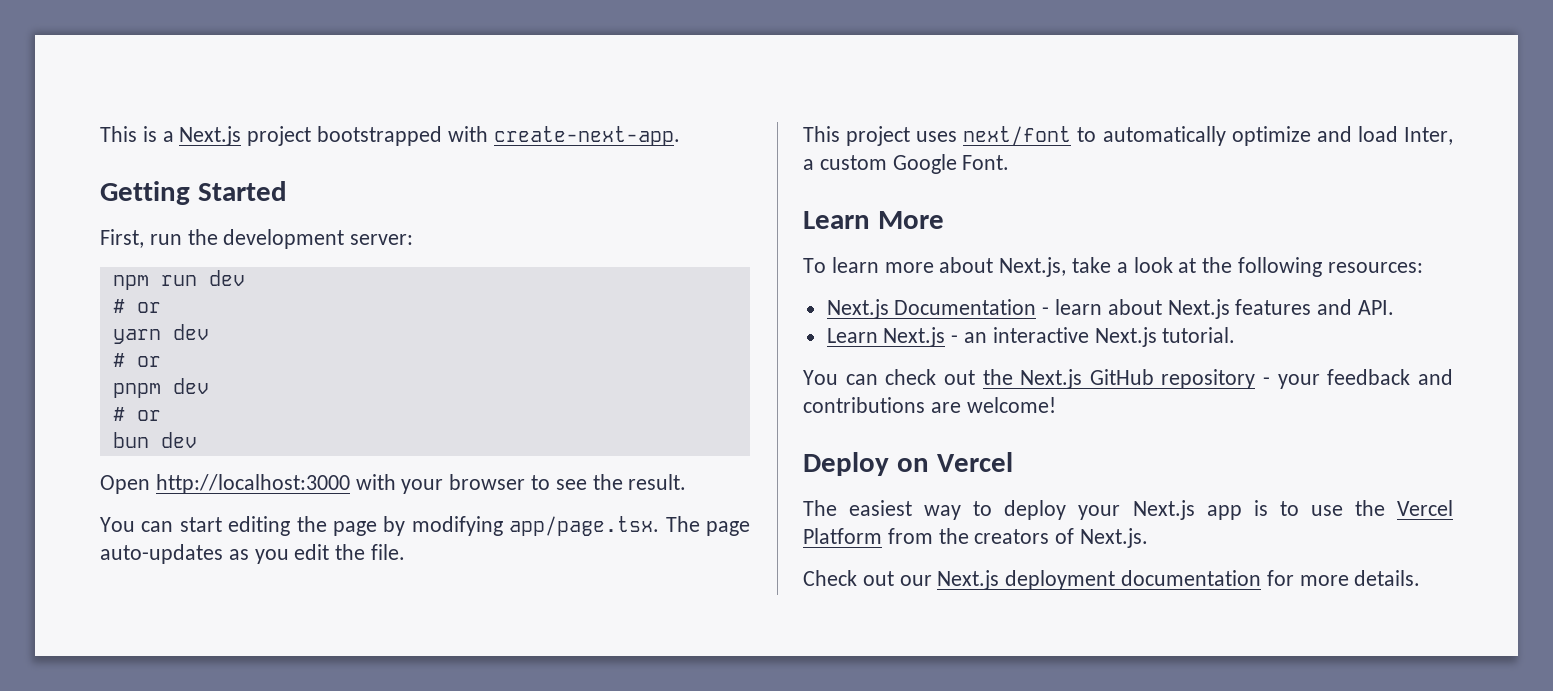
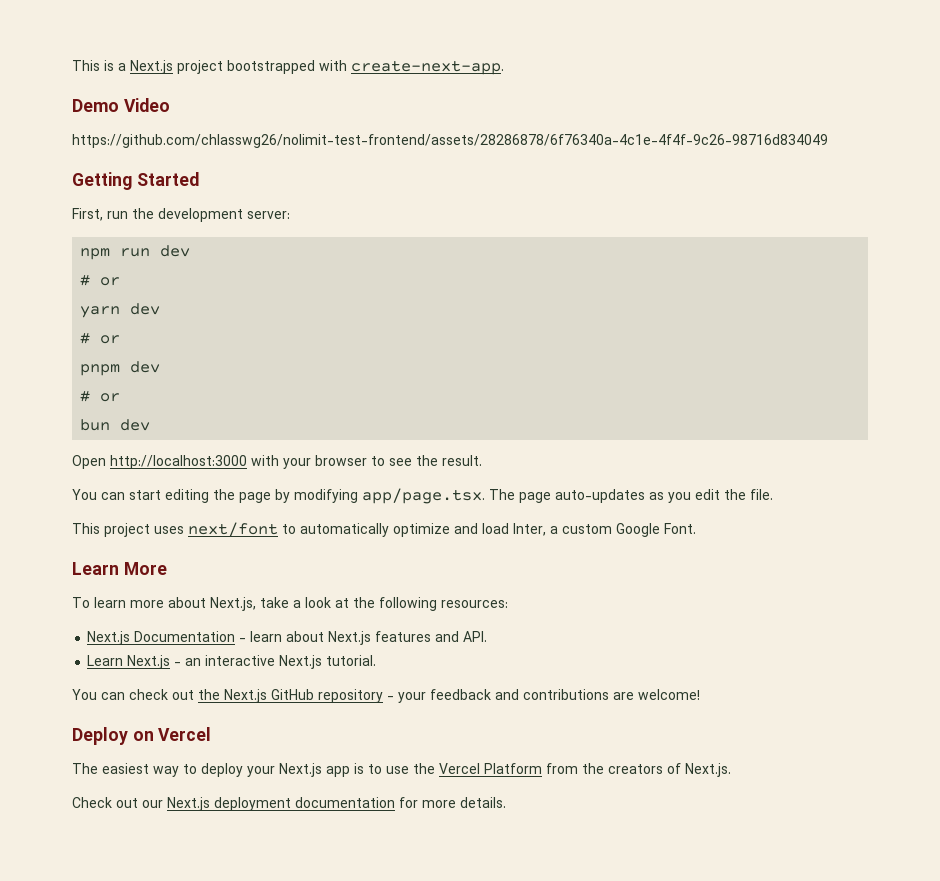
+ Demo Video
+ https://github.com/chlasswg26/nolimit-test-frontend/assets/28286878/6f76340a-4c1e-4f4f-9c26-98716d834049

